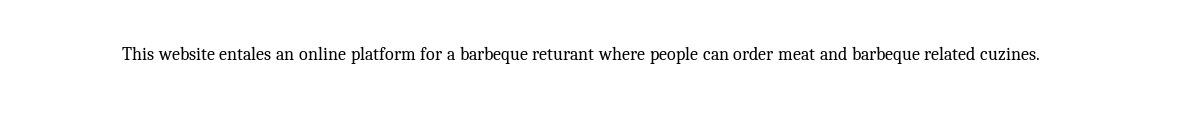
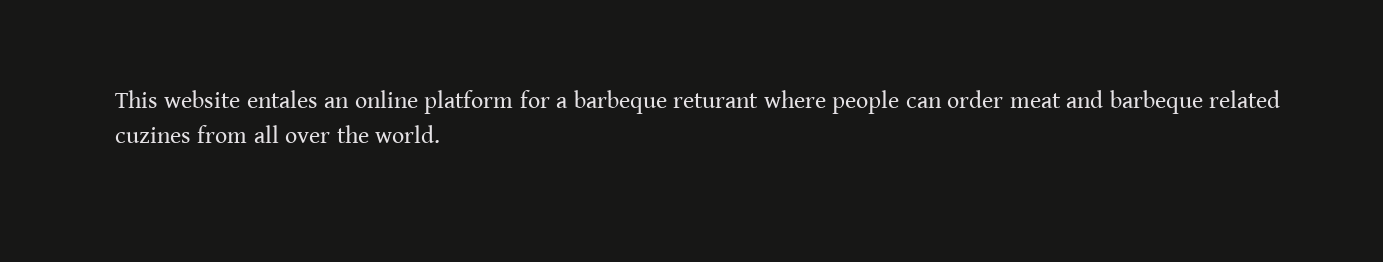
- This website entales an online platform for a barbeque returant where people can order meat and barbeque related cuzines.
+ This website entales an online platform for a barbeque returant where people can order meat and barbeque related cuzines from all over the world.

